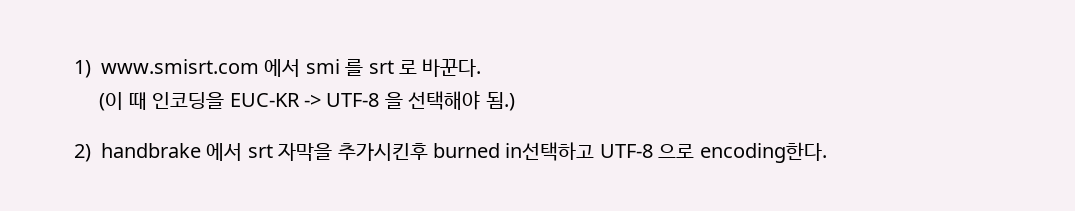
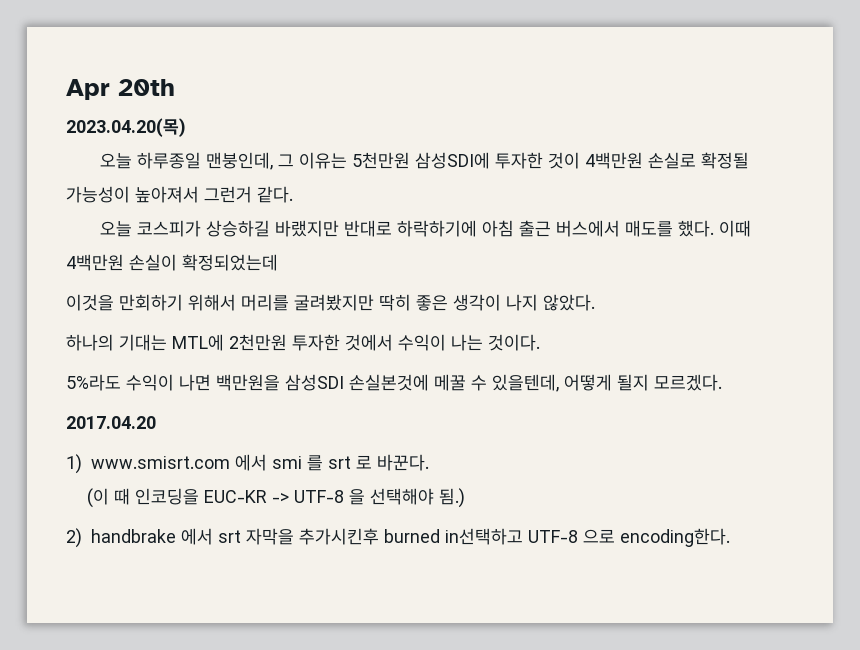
+ Apr 20th
+ 2023.04.20(목)
+ 오늘 하루종일 맨붕인데, 그 이유는 5천만원 삼성SDI에 투자한 것이 4백만원 손실로 확정될 가능성이 높아져서 그런거 같다.
+ 오늘 코스피가 상승하길 바랬지만 반대로 하락하기에 아침 출근 버스에서 매도를 했다. 이때 4백만원 손실이 확정되었는데
+ 이것을 만회하기 위해서 머리를 굴려봤지만 딱히 좋은 생각이 나지 않았다.
+ 하나의 기대는 MTL에 2천만원 투자한 것에서 수익이 나는 것이다.
+ 5%라도 수익이 나면 백만원을 삼성SDI 손실본것에 메꿀 수 있을텐데, 어떻게 될지 모르겠다.
+ 2017.04.20

